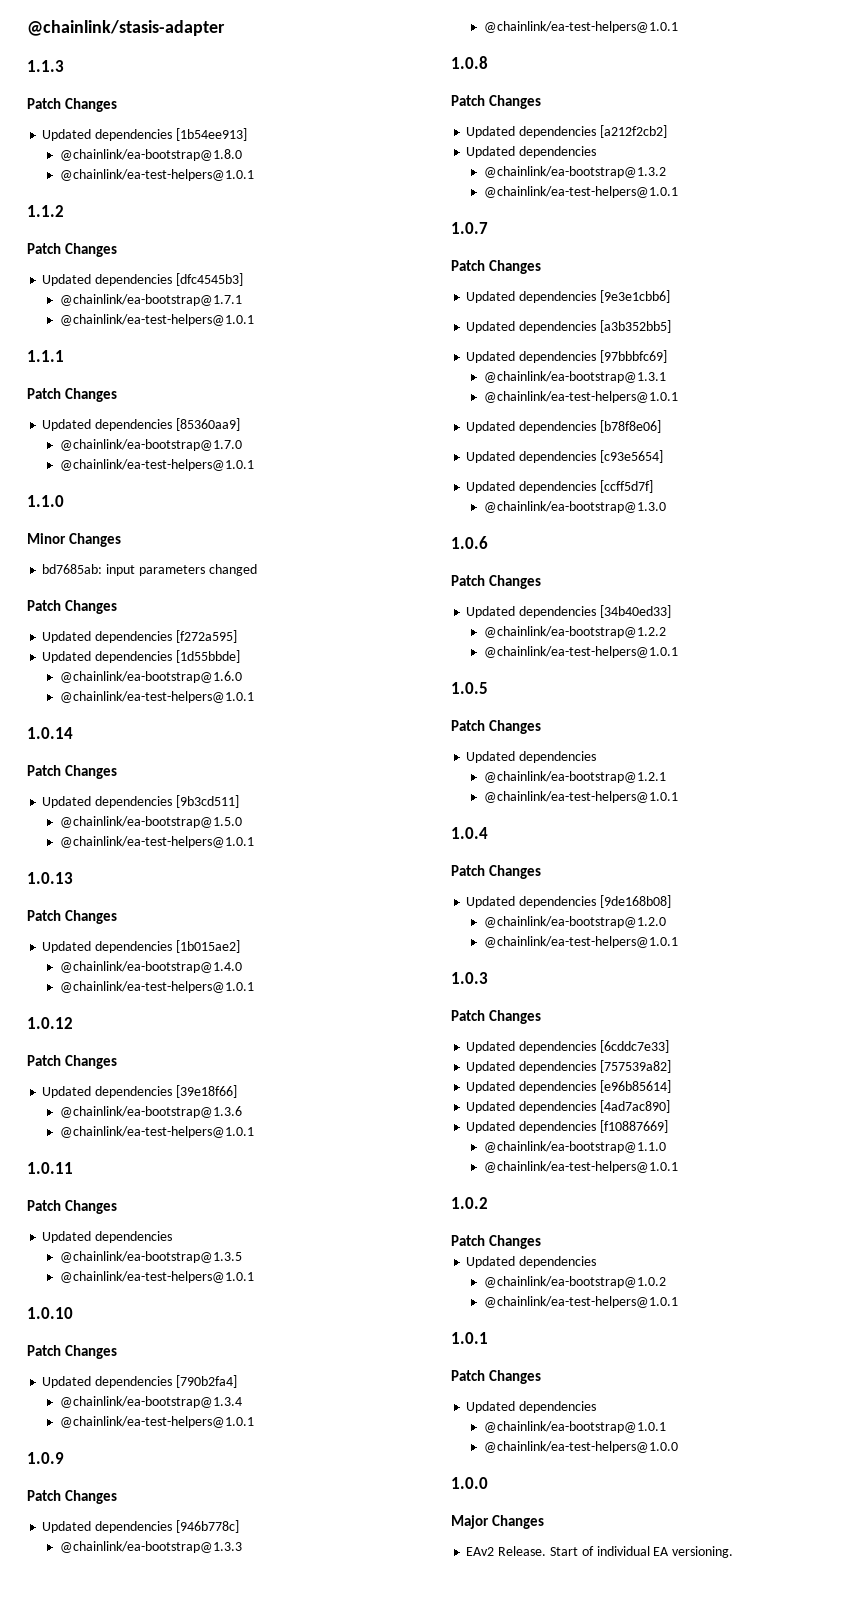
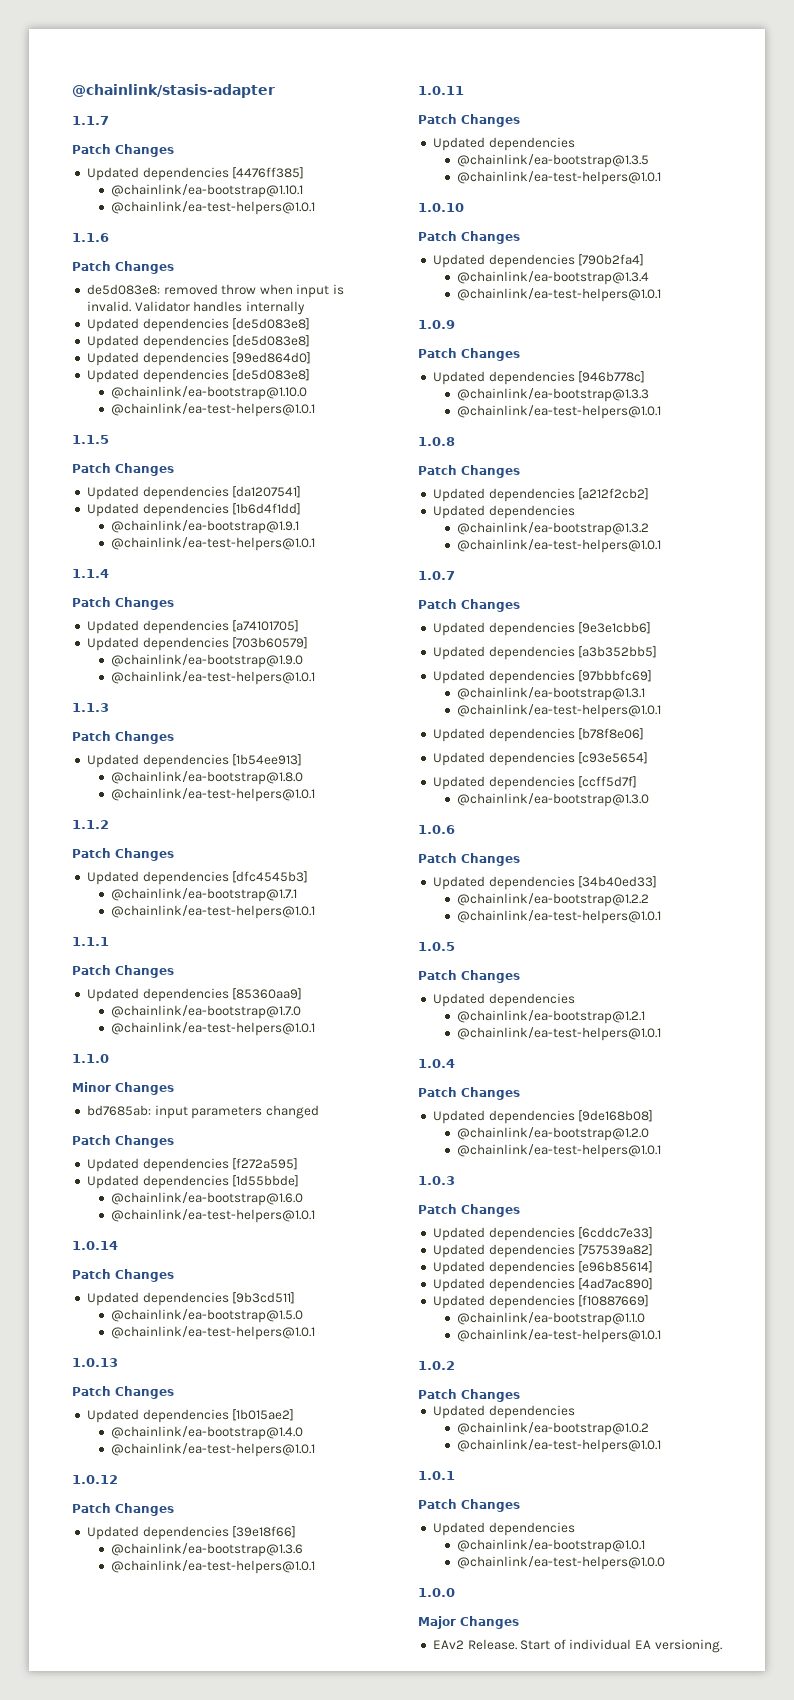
+ 1.1.7
+ Patch Changes
+ Updated dependencies [4476ff385]
+ @chainlink/ea-bootstrap@1.10.1
+ @chainlink/ea-test-helpers@1.0.1
+ 1.1.6
+ Patch Changes
+ de5d083e8: removed throw when input is invalid. Validator handles internally
+ Updated dependencies [de5d083e8]
+ Updated dependencies [de5d083e8]
+ Updated dependencies [99ed864d0]
+ Updated dependencies [de5d083e8]
+ @chainlink/ea-bootstrap@1.10.0
+ @chainlink/ea-test-helpers@1.0.1
+ 1.1.5
+ Patch Changes
+ Updated dependencies [da1207541]
+ Updated dependencies [1b6d4f1dd]
+ @chainlink/ea-bootstrap@1.9.1
+ @chainlink/ea-test-helpers@1.0.1
+ 1.1.4
+ Patch Changes
+ Updated dependencies [a74101705]
+ Updated dependencies [703b60579]
+ @chainlink/ea-bootstrap@1.9.0
+ @chainlink/ea-test-helpers@1.0.1

